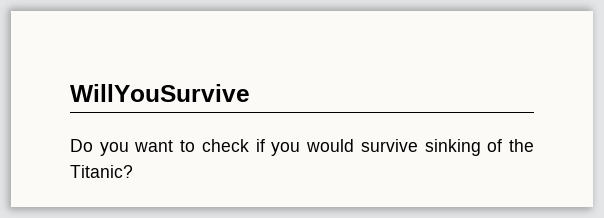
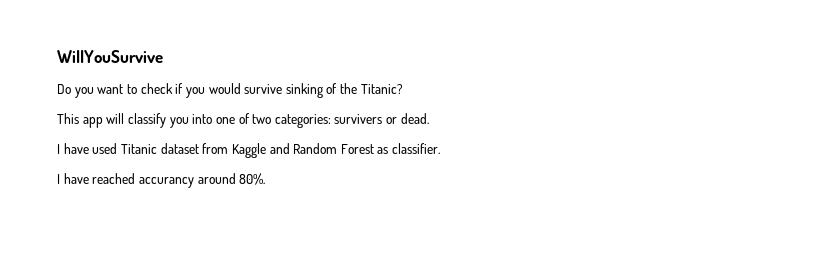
+ This app will classify you into one of two categories: survivers or dead.
+ I have used Titanic dataset from Kaggle and Random Forest as classifier.
+ I have reached accurancy around 80%.

